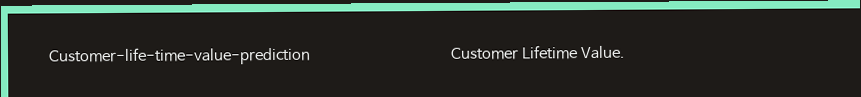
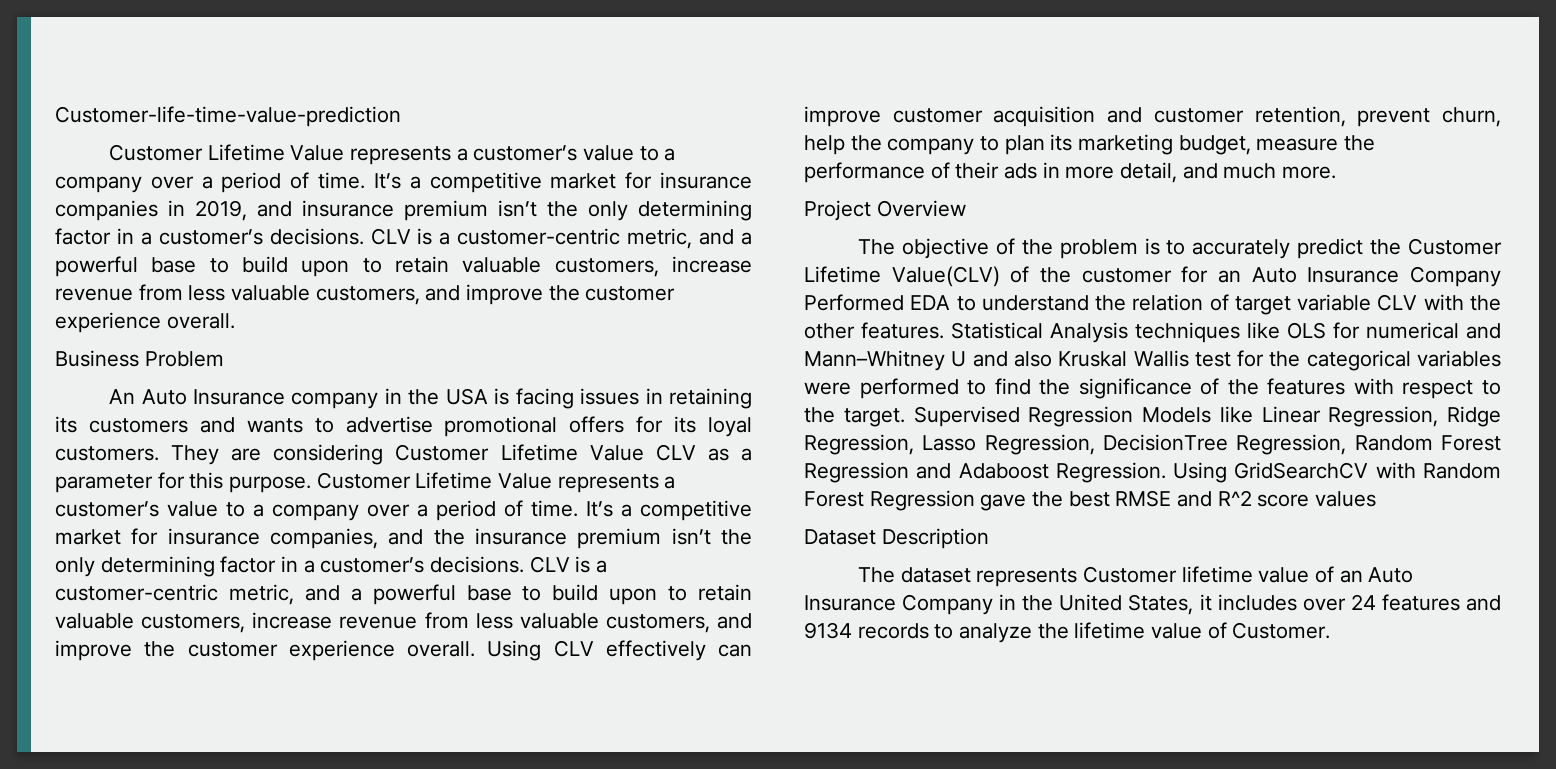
- Customer Lifetime Value.
+ Customer Lifetime Value represents a customer’s value to a company over a period of time. It’s a competitive market for insurance companies in 2019, and insurance premium isn’t the only determining factor in a customer’s decisions. CLV is a customer-centric metric, and a powerful base to build upon to retain valuable customers, increase revenue from less valuable customers, and improve the customer experience overall.
+ Business Problem
+ An Auto Insurance company in the USA is facing issues in retaining its customers and wants to advertise promotional offers for its loyal customers. They are considering Customer Lifetime Value CLV as a parameter for this purpose. Customer Lifetime Value represents a customer’s value to a company over a period of time. It’s a competitive market for insurance companies, and the insurance premium isn’t the only determining factor in a customer’s decisions. CLV is a customer-centric metric, and a powerful base to build upon to retain valuable customers, increase revenue from less valuable customers, and improve the customer experience overall. Using CLV effectively can improve customer acquisition and customer retention, prevent churn, help the company to plan its marketing budget, measure the performance of their ads in more detail, and much more.
+ Project Overview
+ The objective of the problem is to accurately predict the Customer Lifetime Value(CLV) of the customer for an Auto Insurance Company Performed EDA to understand the relation of target variable CLV with the other features. Statistical Analysis techniques like OLS for numerical and Mann–Whitney U and also Kruskal Wallis test for the categorical variables were performed to find the significance of the features with respect to the target. Supervised Regression Models like Linear Regression, Ridge Regression, Lasso Regression, DecisionTree Regression, Random Forest Regression and Adaboost Regression. Using GridSearchCV with Random Forest Regression gave the best RMSE and R^2 score values
+ Dataset Description
+ The dataset represents Customer lifetime value of an Auto Insurance Company in the United States, it includes over 24 features and 9134 records to analyze the lifetime value of Customer.

